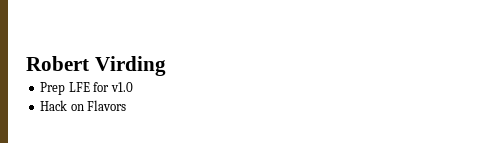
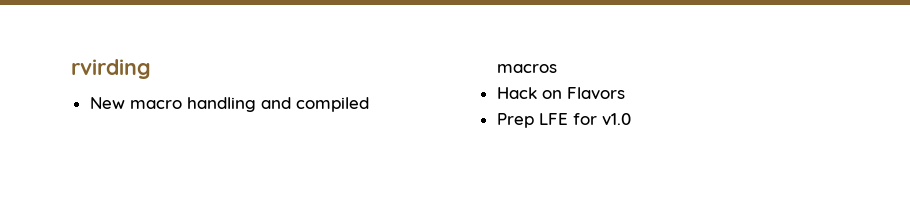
- Robert Virding
+ rvirding
+ New macro handling and compiled macros
+ Hack on Flavors
- Hack on Flavors

